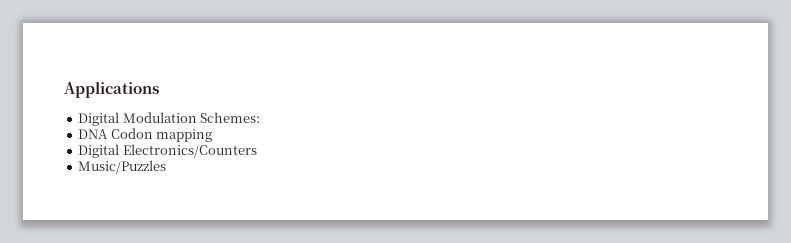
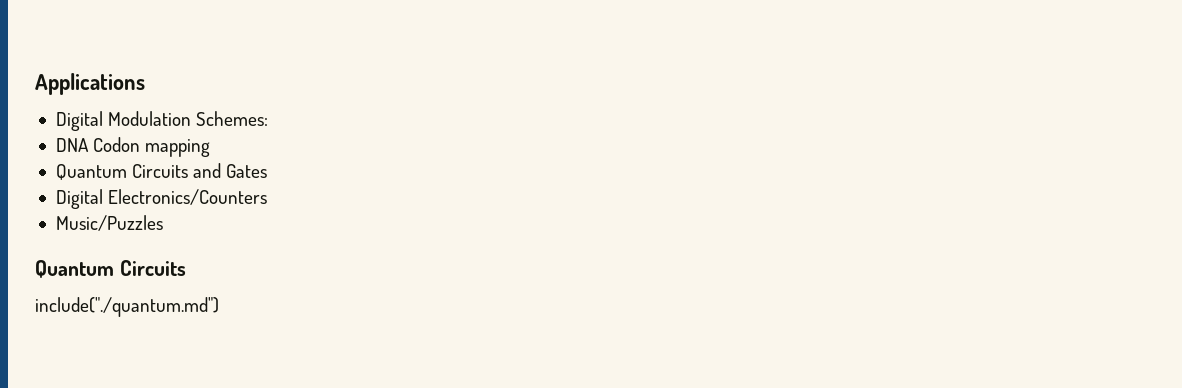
+ Quantum Circuits and Gates
  Music/Puzzles
+ Quantum Circuits
+ include("./quantum.md")

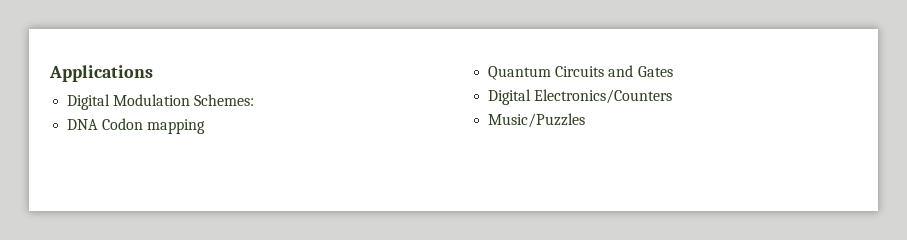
  Music/Puzzles
- Quantum Circuits
- include("./quantum.md")

